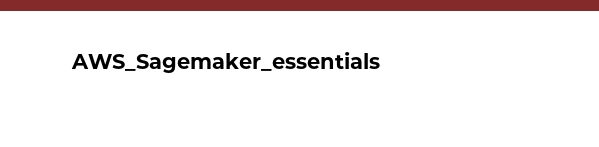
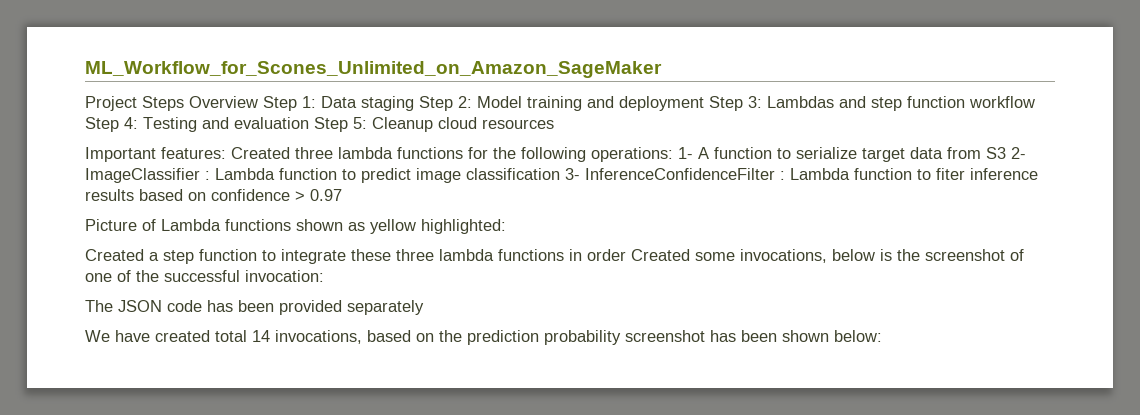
- AWS_Sagemaker_essentials
+ ML_Workflow_for_Scones_Unlimited_on_Amazon_SageMaker
+ Project Steps Overview Step 1: Data staging Step 2: Model training and deployment Step 3: Lambdas and step function workflow Step 4: Testing and evaluation Step 5: Cleanup cloud resources
+ Important features: Created three lambda functions for the following operations: 1- A function to serialize target data from S3 2- ImageClassifier : Lambda function to predict image classification 3- InferenceConfidenceFilter : Lambda function to fiter inference results based on confidence > 0.97
+ Picture of Lambda functions shown as yellow highlighted:
+ Created a step function to integrate these three lambda functions in order Created some invocations, below is the screenshot of one of the successful invocation:
+ The JSON code has been provided separately
+ We have created total 14 invocations, based on the prediction probability screenshot has been shown below:

